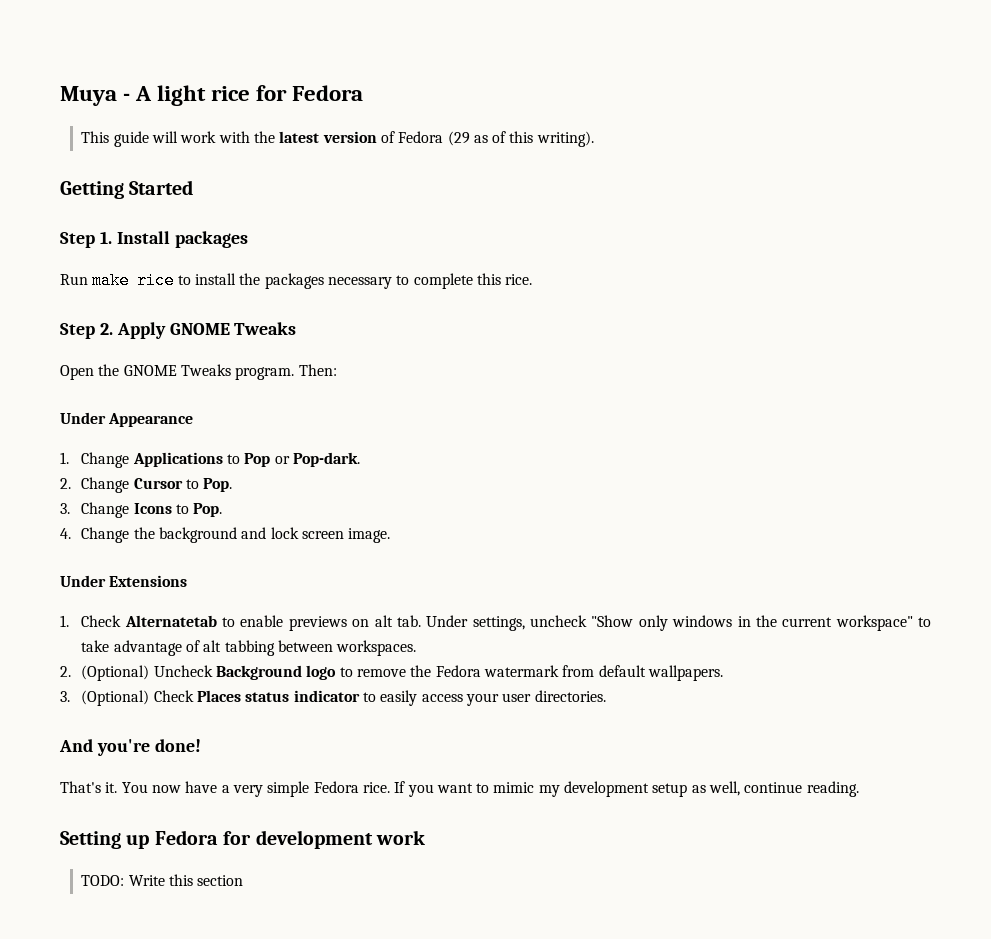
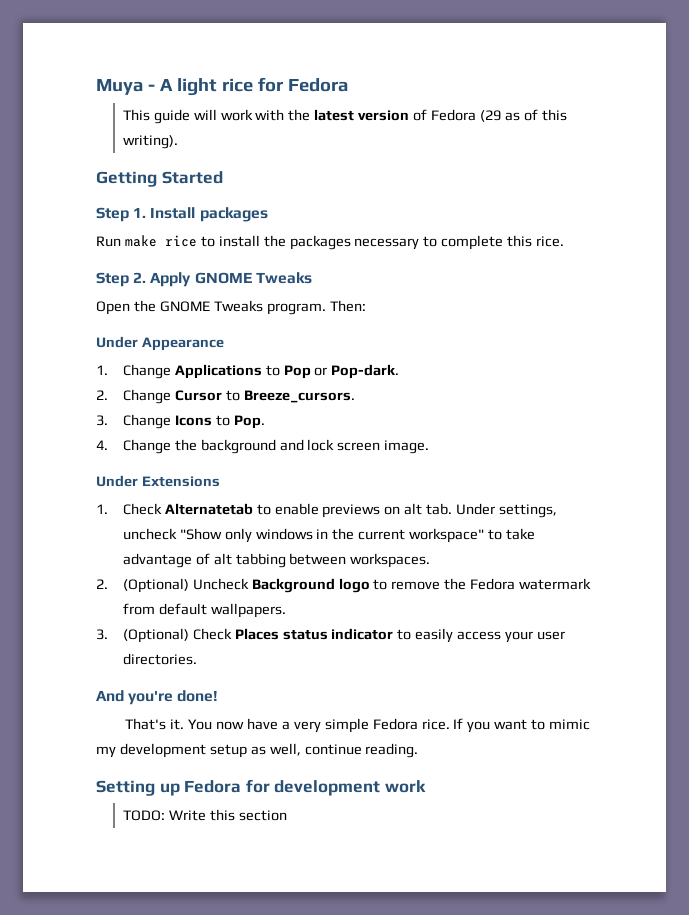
- 2. Change Cursor to Pop.
+ 2. Change Cursor to Breeze_cursors.

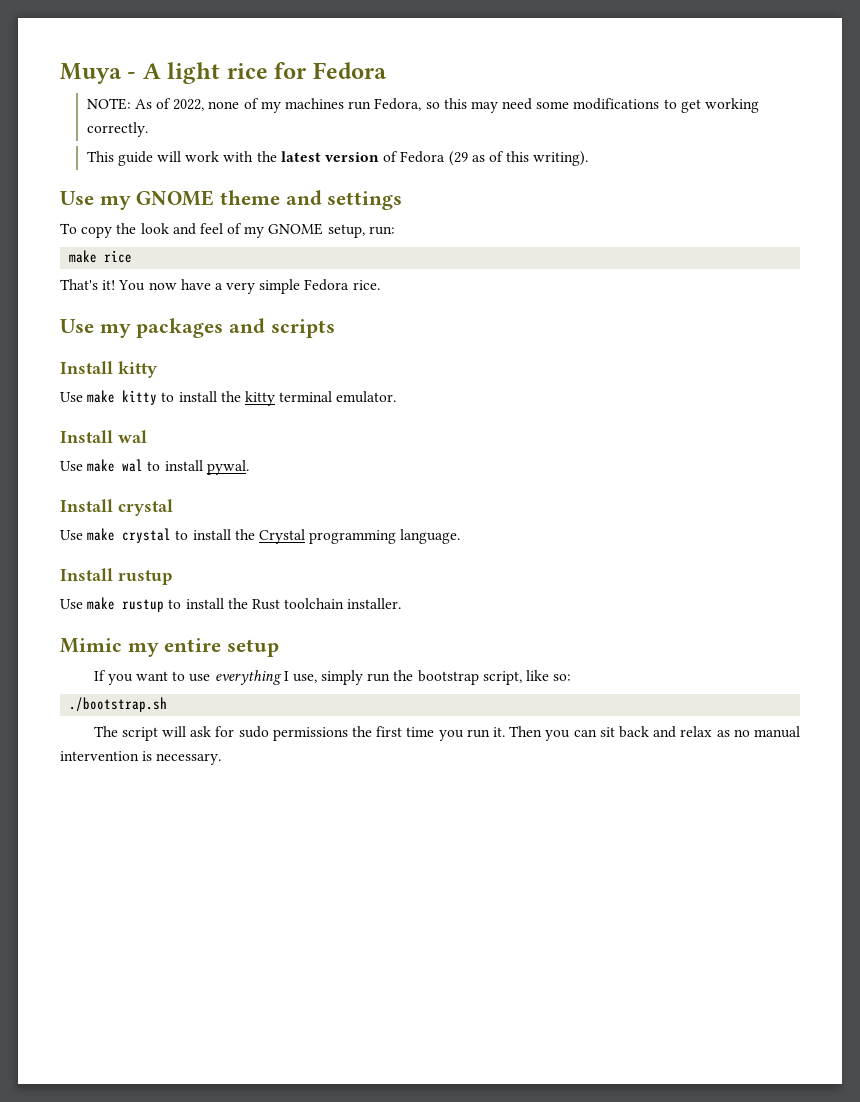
+ NOTE: As of 2022, none of my machines run Fedora, so this may need some modifications to get working correctly.
- Getting Started
- Step 1. Install packages
- Run make rice to install the packages necessary to complete this rice.
- Step 2. Apply GNOME Tweaks
- Open the GNOME Tweaks program. Then:
- Under Appearance
- 1. Change Applications to Pop or Pop-dark.
- 2. Change Cursor to Breeze_cursors.
- 3. Change Icons to Pop.
- 4. Change the background and lock screen image.
- Under Extensions
- 1. Check Alternatetab to enable previews on alt tab. Under settings, uncheck "Show only windows in the current workspace" to take advantage of alt tabbing between workspaces.
- 2. (Optional) Uncheck Background logo to remove the Fedora watermark from default wallpapers.
- 3. (Optional) Check Places status indicator to easily access your user directories.
- And you're done!
+ Use my GNOME theme and settings
+ To copy the look and feel of my GNOME setup, run:
+ make rice
- That's it.
+ That's it!
- You now have a very simple Fedora rice. If you want to mimic my development setup as well, continue reading.
- Setting up Fedora for development work
- TODO: Write this section
+ You now have a very simple Fedora rice.
+ Use my packages and scripts
+ Install kitty
+ Use make kitty to install the kitty terminal emulator.
+ Install wal
+ Use make wal to install pywal.
+ Install crystal
+ Use make crystal to install the Crystal programming language.
+ Install rustup
+ Use make rustup to install the Rust toolchain installer.
+ Mimic my entire setup
+ If you want to use everything I use, simply run the bootstrap script, like so:
+ ./bootstrap.sh
+ The script will ask for sudo permissions the first time you run it. Then you can sit back and relax as no manual intervention is necessary.

